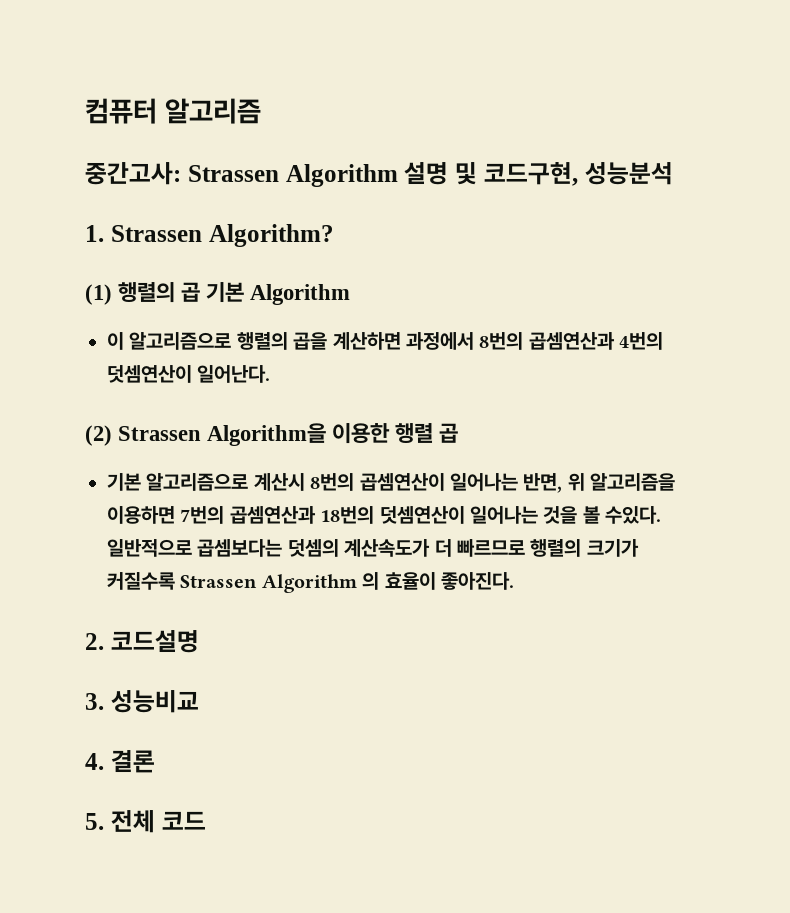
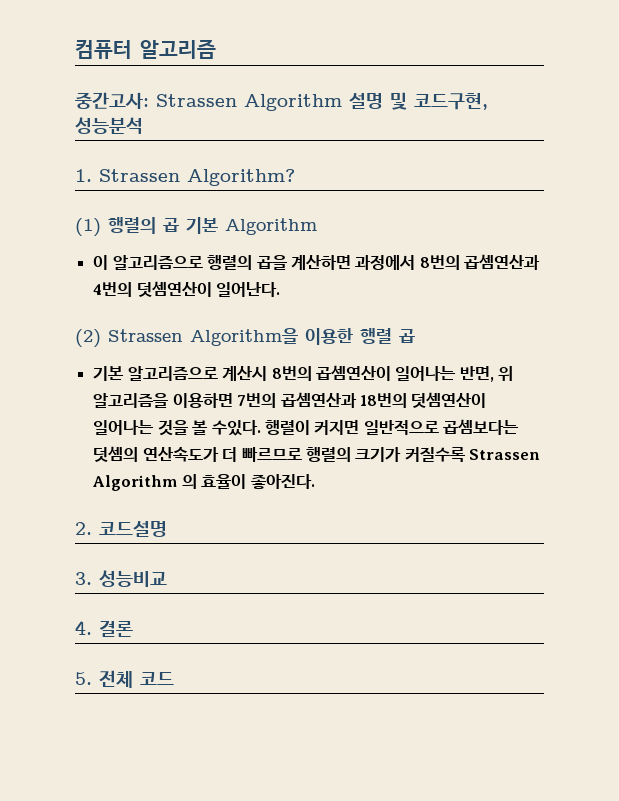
- 일반적으로 곱셈보다는 덧셈의 계산속도가 더 빠르므로 행렬의 크기가 커질수록 Strassen Algorithm 의 효율이 좋아진다.
+ 행렬이 커지면 일반적으로 곱셈보다는 덧셈의 연산속도가 더 빠르므로 행렬의 크기가 커질수록 Strassen Algorithm 의 효율이 좋아진다.

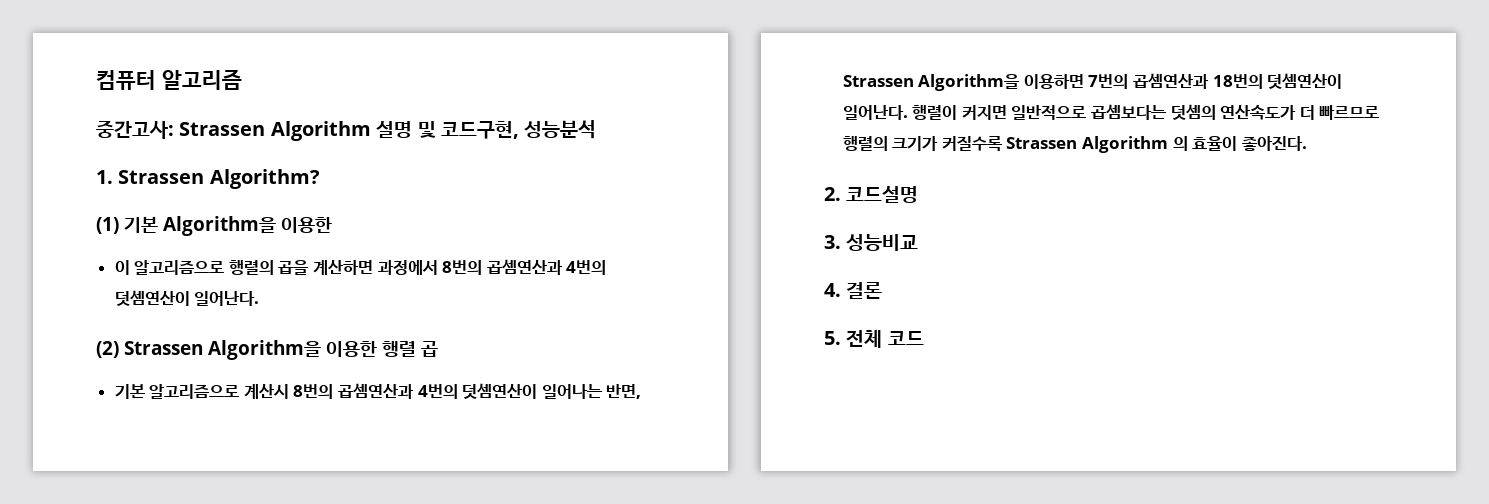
- (1) 행렬의 곱 기본 Algorithm
+ (1) 기본 Algorithm을 이용한
- 기본 알고리즘으로 계산시 8번의 곱셈연산이 일어나는 반면, 위 알고리즘을 이용하면 7번의 곱셈연산과 18번의 덧셈연산이 일어나는 것을 볼 수있다.
+ 기본 알고리즘으로 계산시 8번의 곱셈연산과 4번의 덧셈연산이 일어나는 반면, Strassen Algorithm을 이용하면 7번의 곱셈연산과 18번의 덧셈연산이 일어난다.

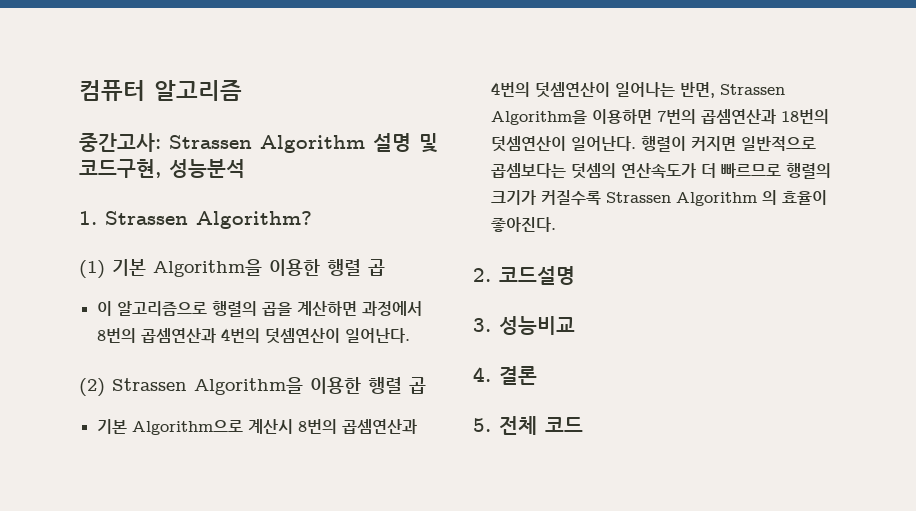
- (1) 기본 Algorithm을 이용한
+ (1) 기본 Algorithm을 이용한 행렬 곱
- 기본 알고리즘으로 계산시 8번의 곱셈연산과 4번의 덧셈연산이 일어나는 반면, Strassen Algorithm을 이용하면 7번의 곱셈연산과 18번의 덧셈연산이 일어난다.
+ 기본 Algorithm으로 계산시 8번의 곱셈연산과 4번의 덧셈연산이 일어나는 반면, Strassen Algorithm을 이용하면 7번의 곱셈연산과 18번의 덧셈연산이 일어난다.

